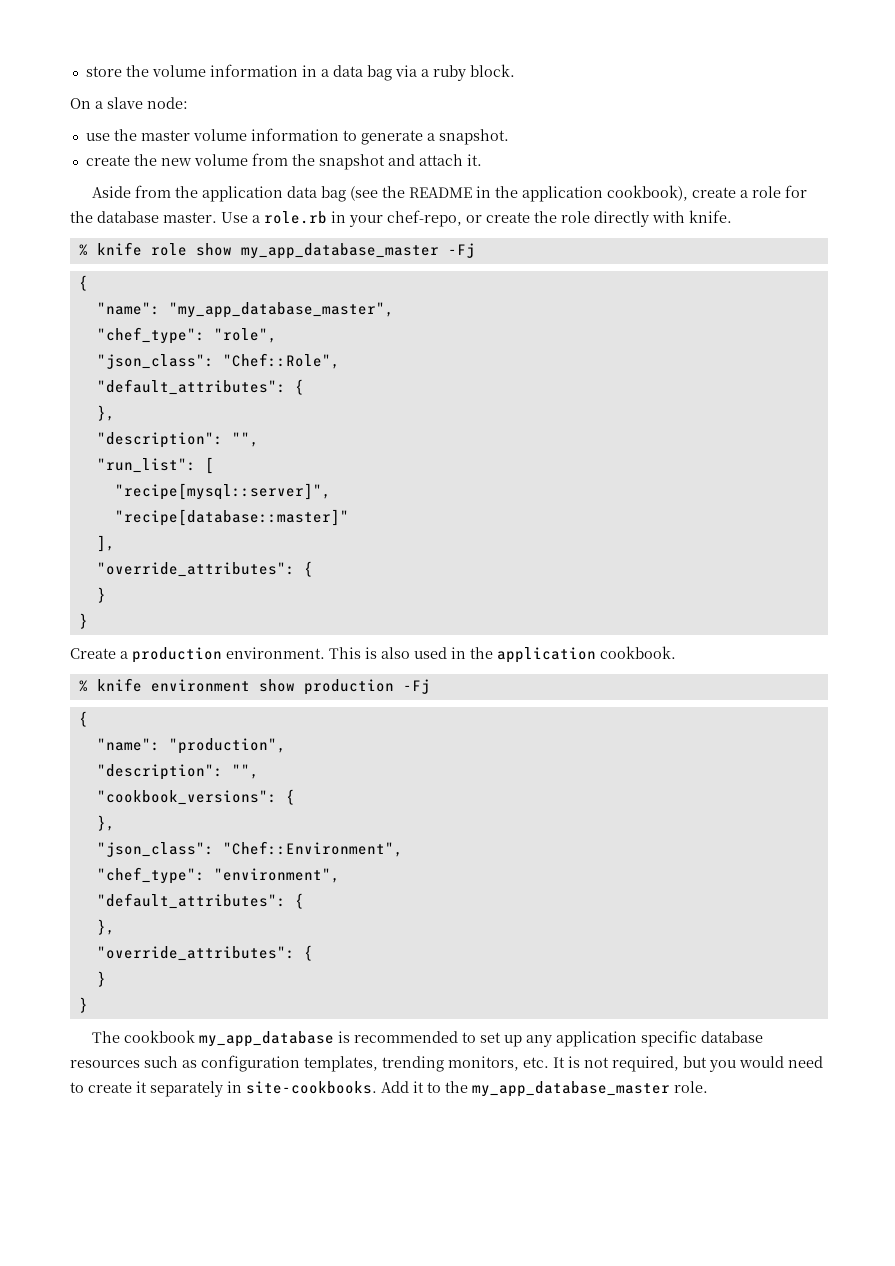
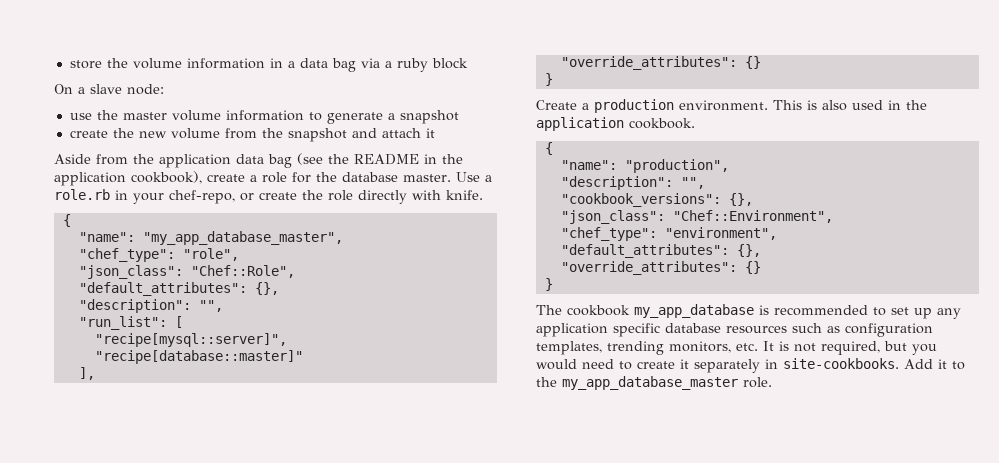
- store the volume information in a data bag via a ruby block.
+ store the volume information in a data bag via a ruby block
- use the master volume information to generate a snapshot.
+ use the master volume information to generate a snapshot
- create the new volume from the snapshot and attach it.
+ create the new volume from the snapshot and attach it
- % knife role show my_app_database_master -Fj
  "json_class": "Chef::Role",
- "default_attributes": {
- },
+ "default_attributes": {},
  ],
- "override_attributes": {
- }
+ "override_attributes": {}
- % knife environment show production -Fj
- "cookbook_versions": {
- },
+ "cookbook_versions": {},
  "chef_type": "environment",
- "default_attributes": {
- },
- "override_attributes": {
- }
+ "default_attributes": {},
+ "override_attributes": {}

